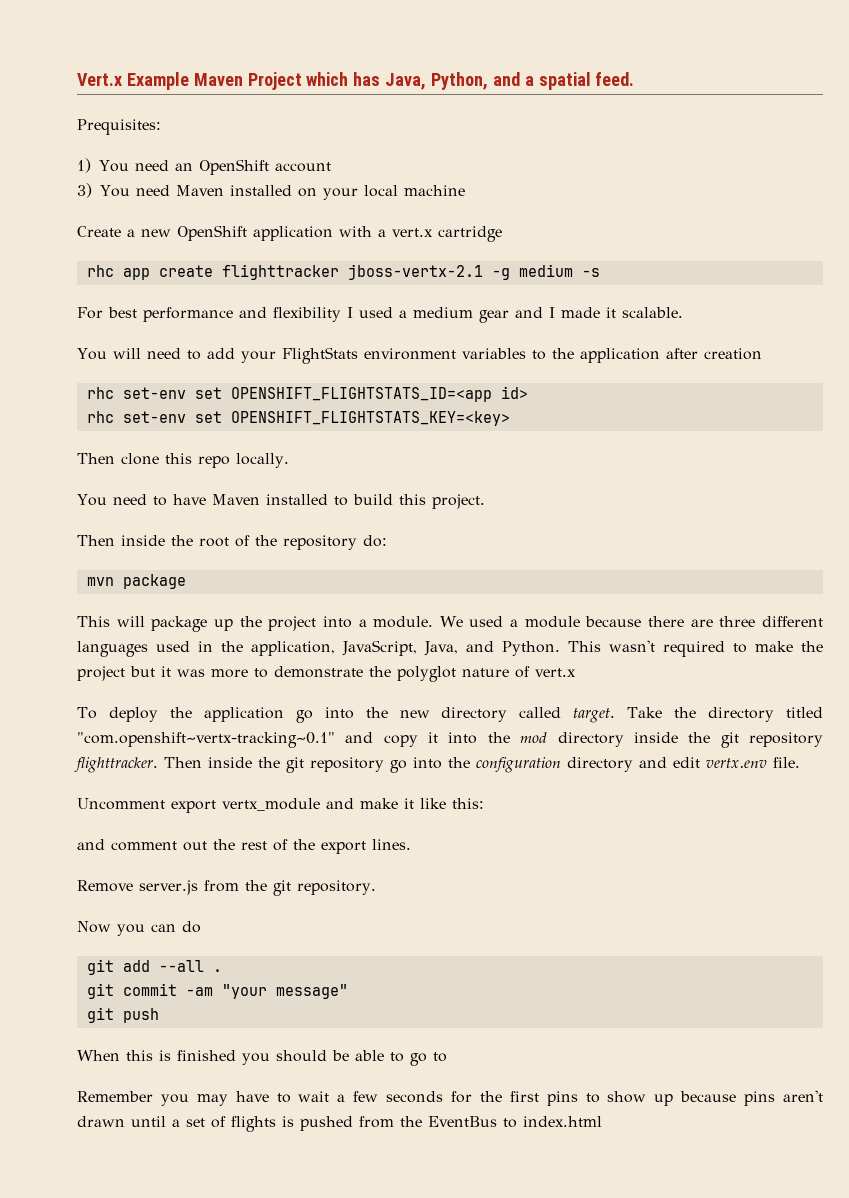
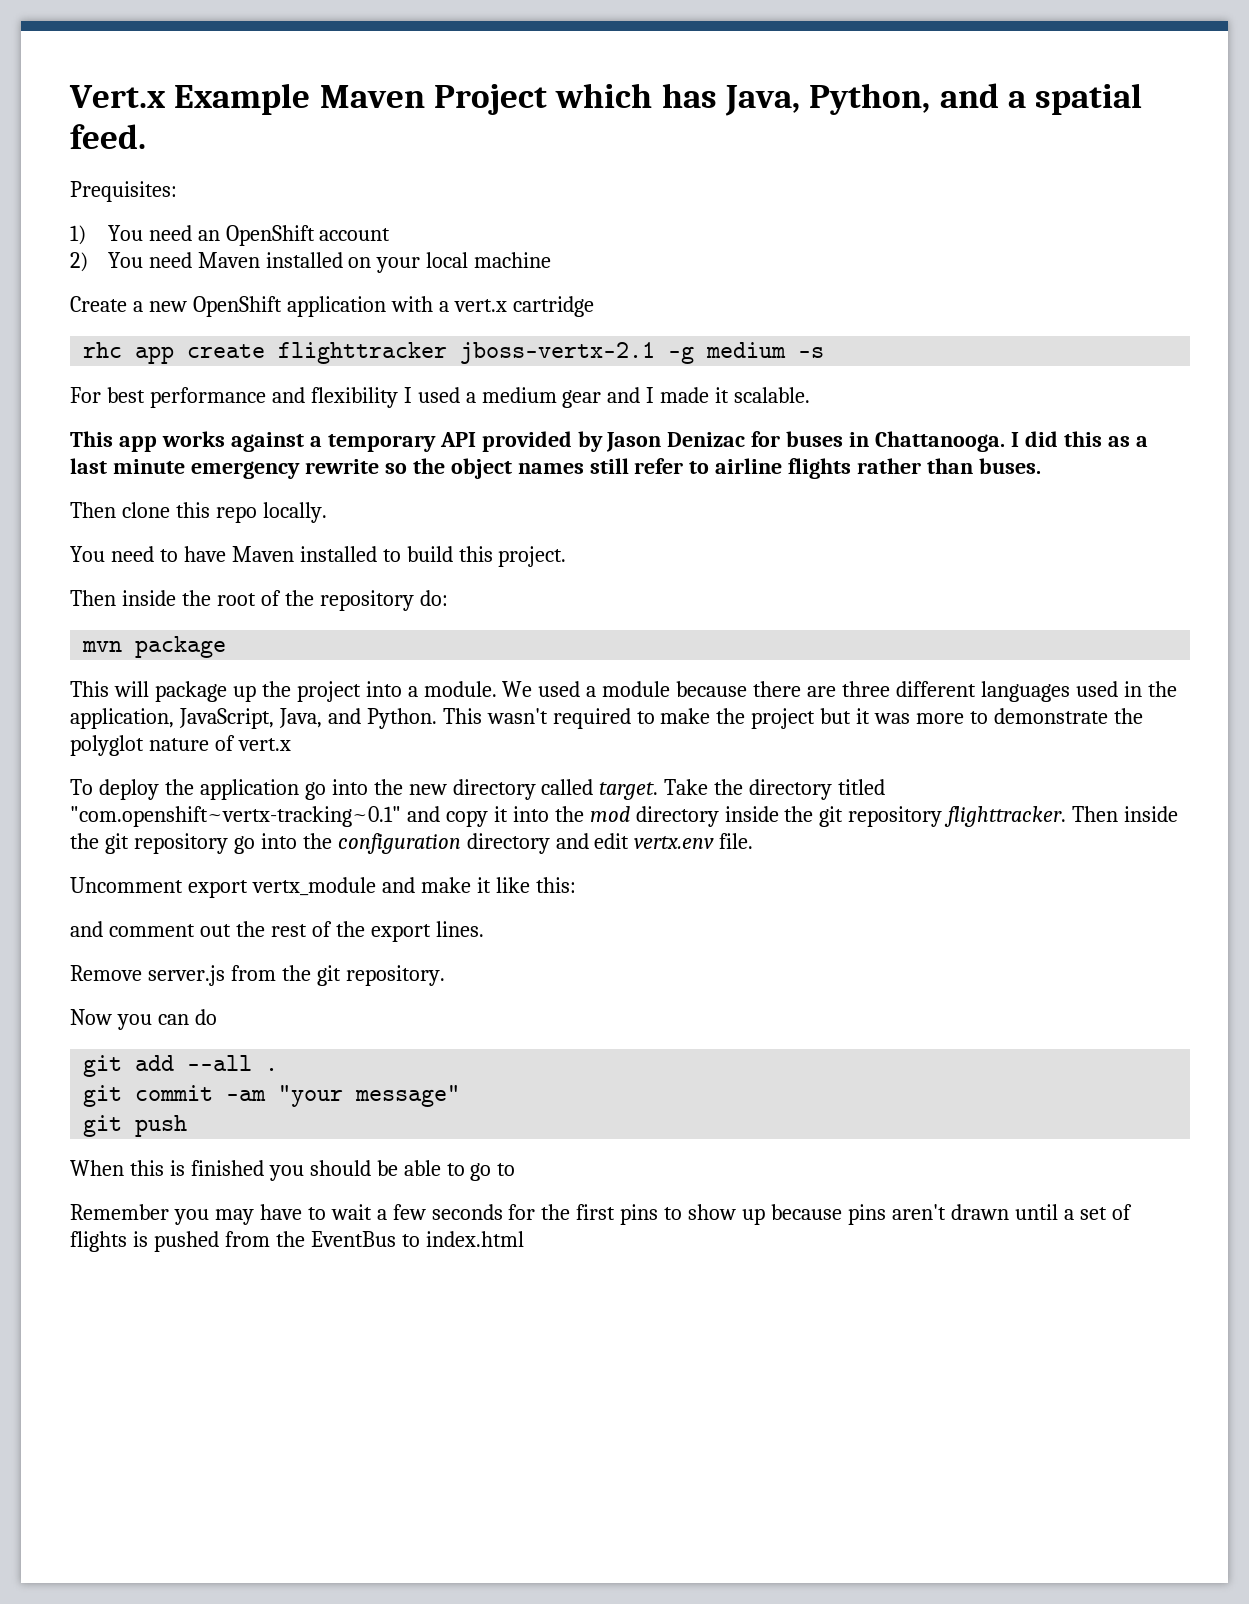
- 3) You need Maven installed on your local machine
+ 2) You need Maven installed on your local machine
- You will need to add your FlightStats environment variables to the application after creation
- rhc set-env set OPENSHIFT_FLIGHTSTATS_ID=<app id>
- rhc set-env set OPENSHIFT_FLIGHTSTATS_KEY=<key>
+ This app works against a temporary API provided by Jason Denizac for buses in Chattanooga. I did this as a last minute emergency rewrite so the object names still refer to airline flights rather than buses.

